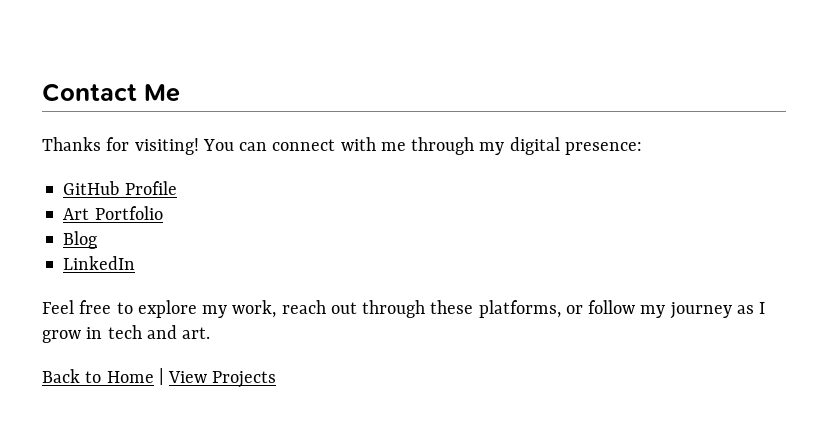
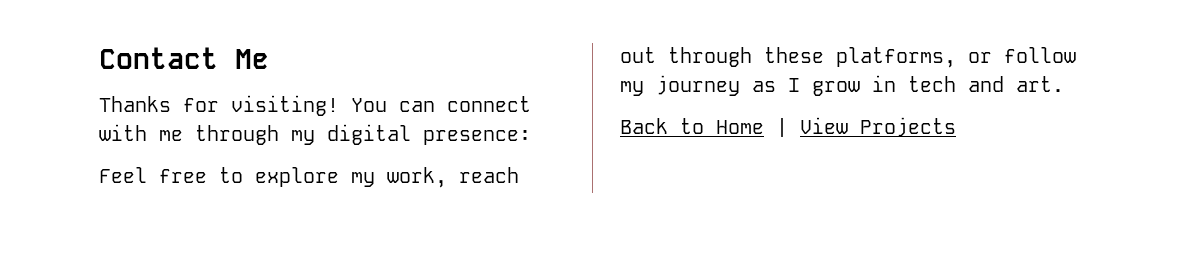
- GitHub Profile
- Art Portfolio
- Blog
- LinkedIn

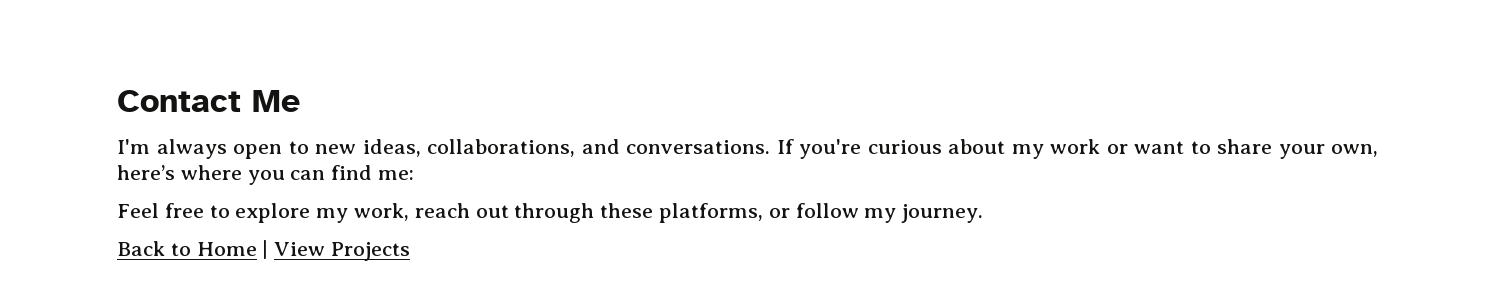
- Thanks for visiting! You can connect with me through my digital presence:
+ I'm always open to new ideas, collaborations, and conversations. If you're curious about my work or want to share your own, here’s where you can find me:
- Feel free to explore my work, reach out through these platforms, or follow my journey as I grow in tech and art.
+ Feel free to explore my work, reach out through these platforms, or follow my journey.

